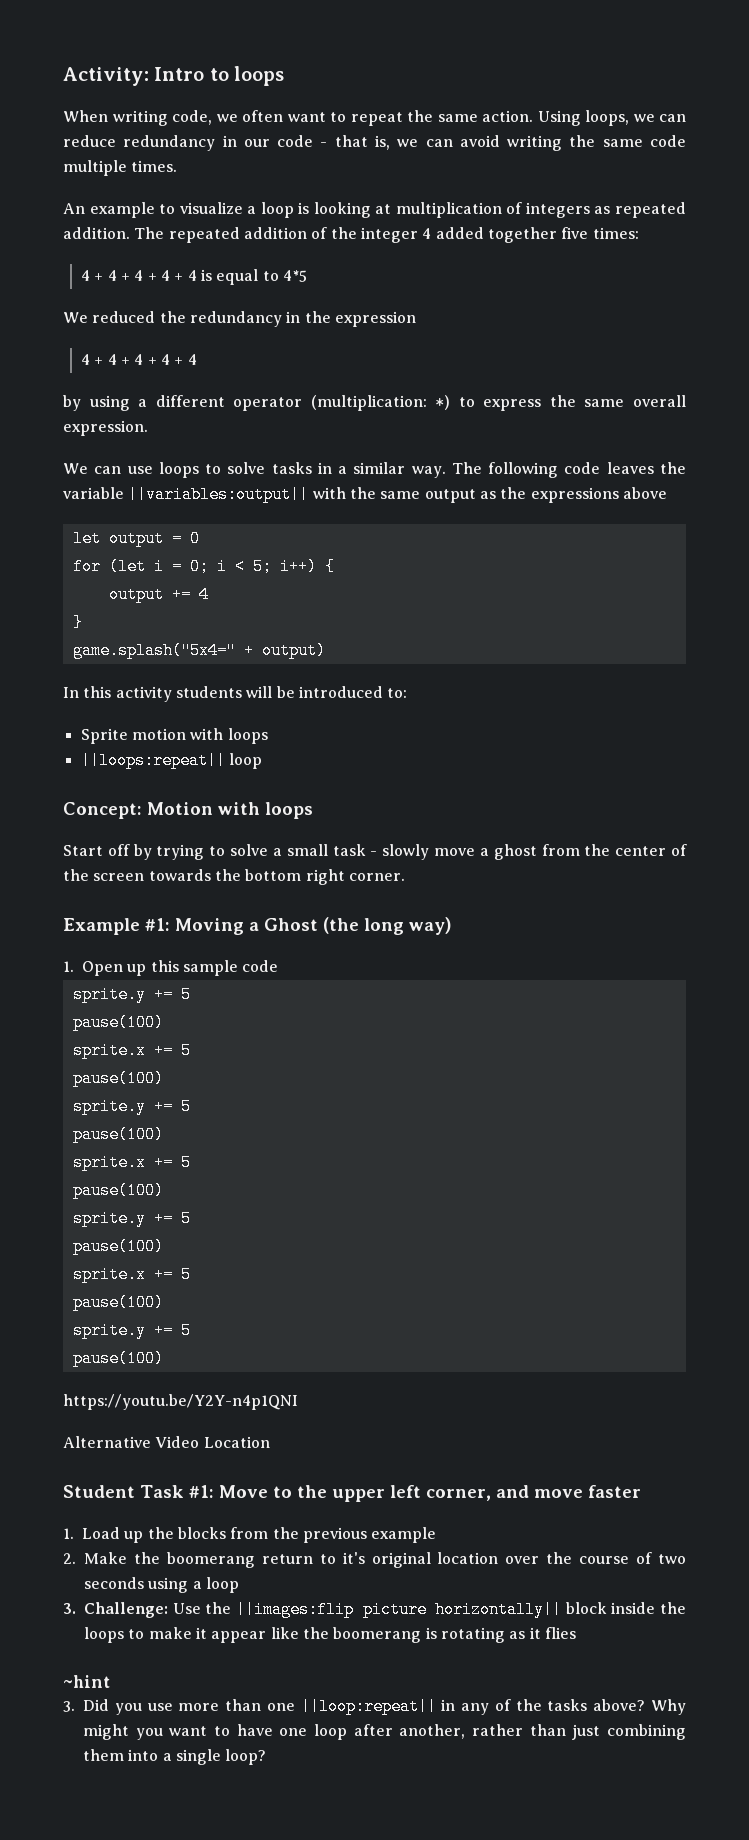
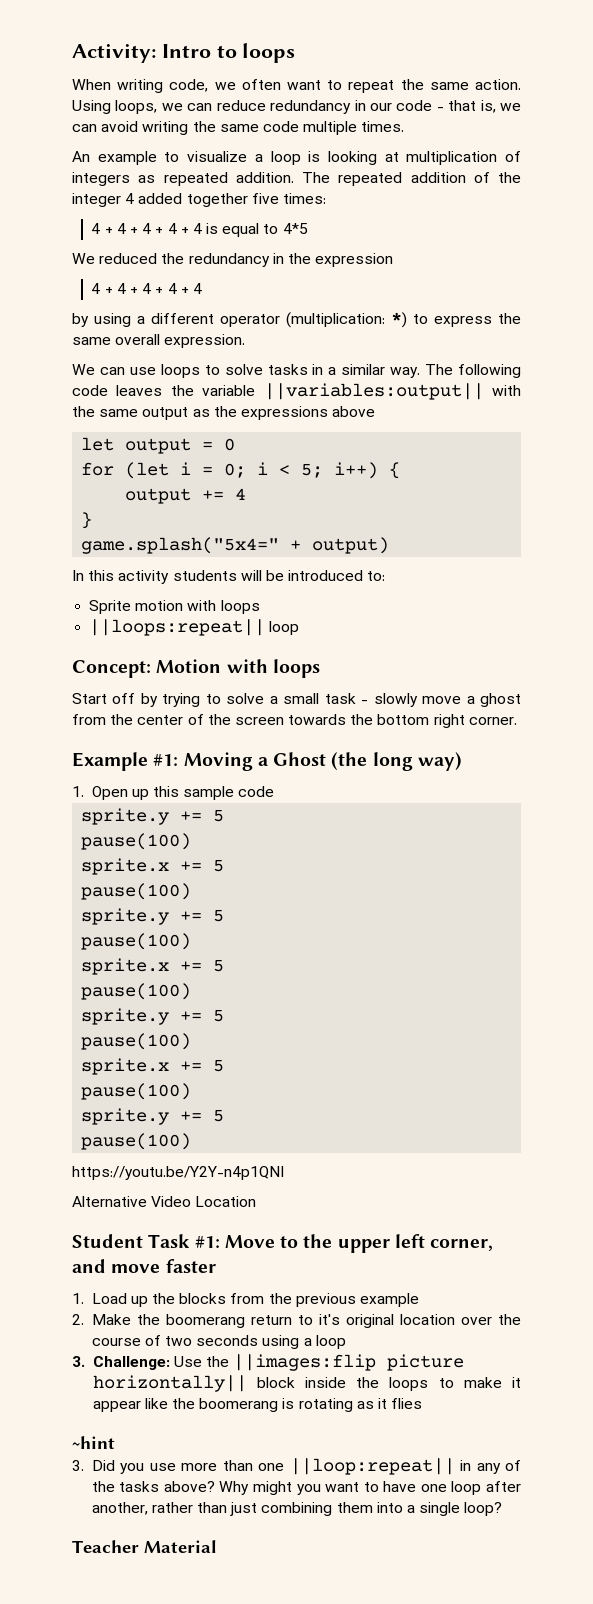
+ Teacher Material

